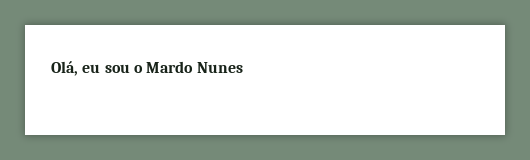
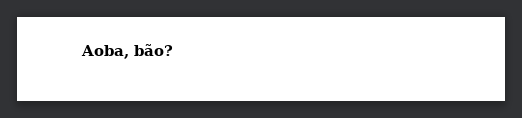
- Olá, eu sou o Mardo Nunes
+ Aoba, bão?

